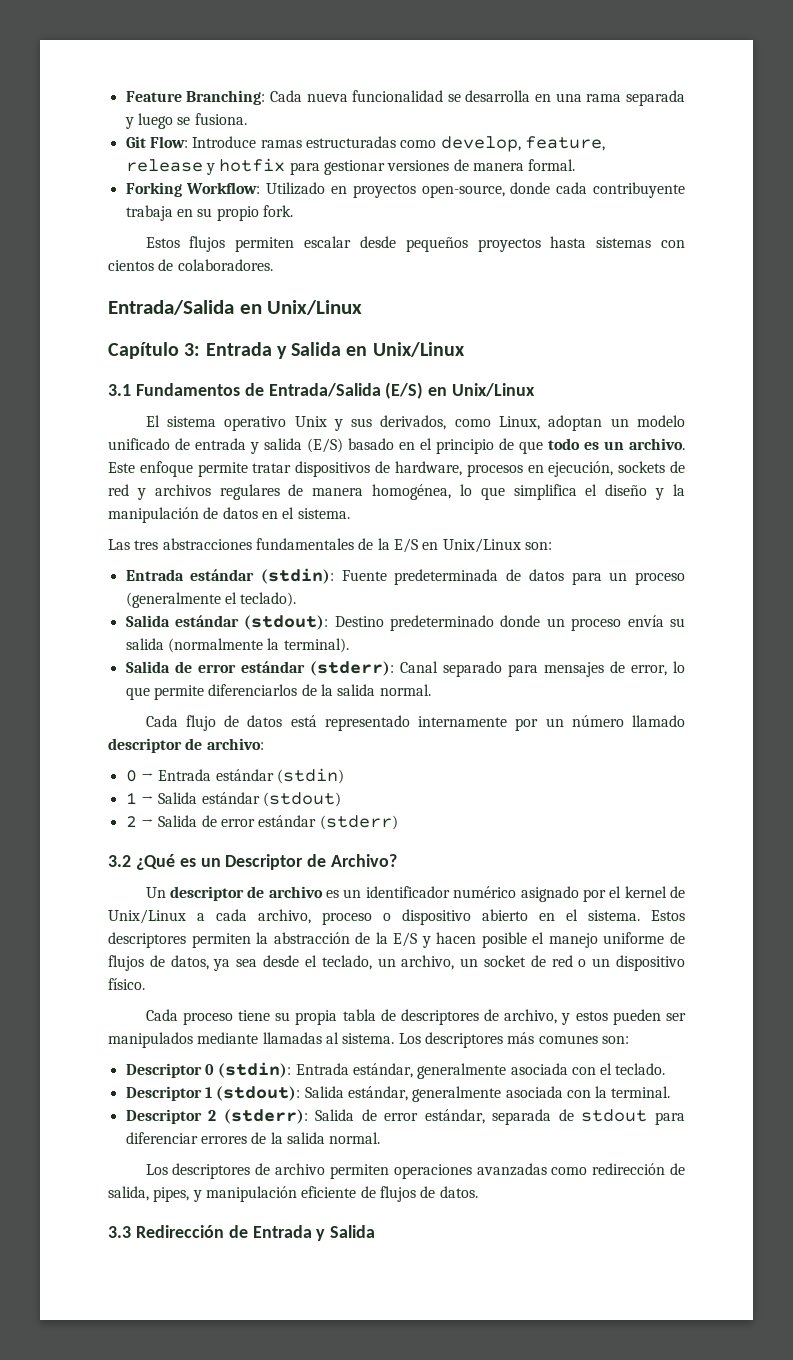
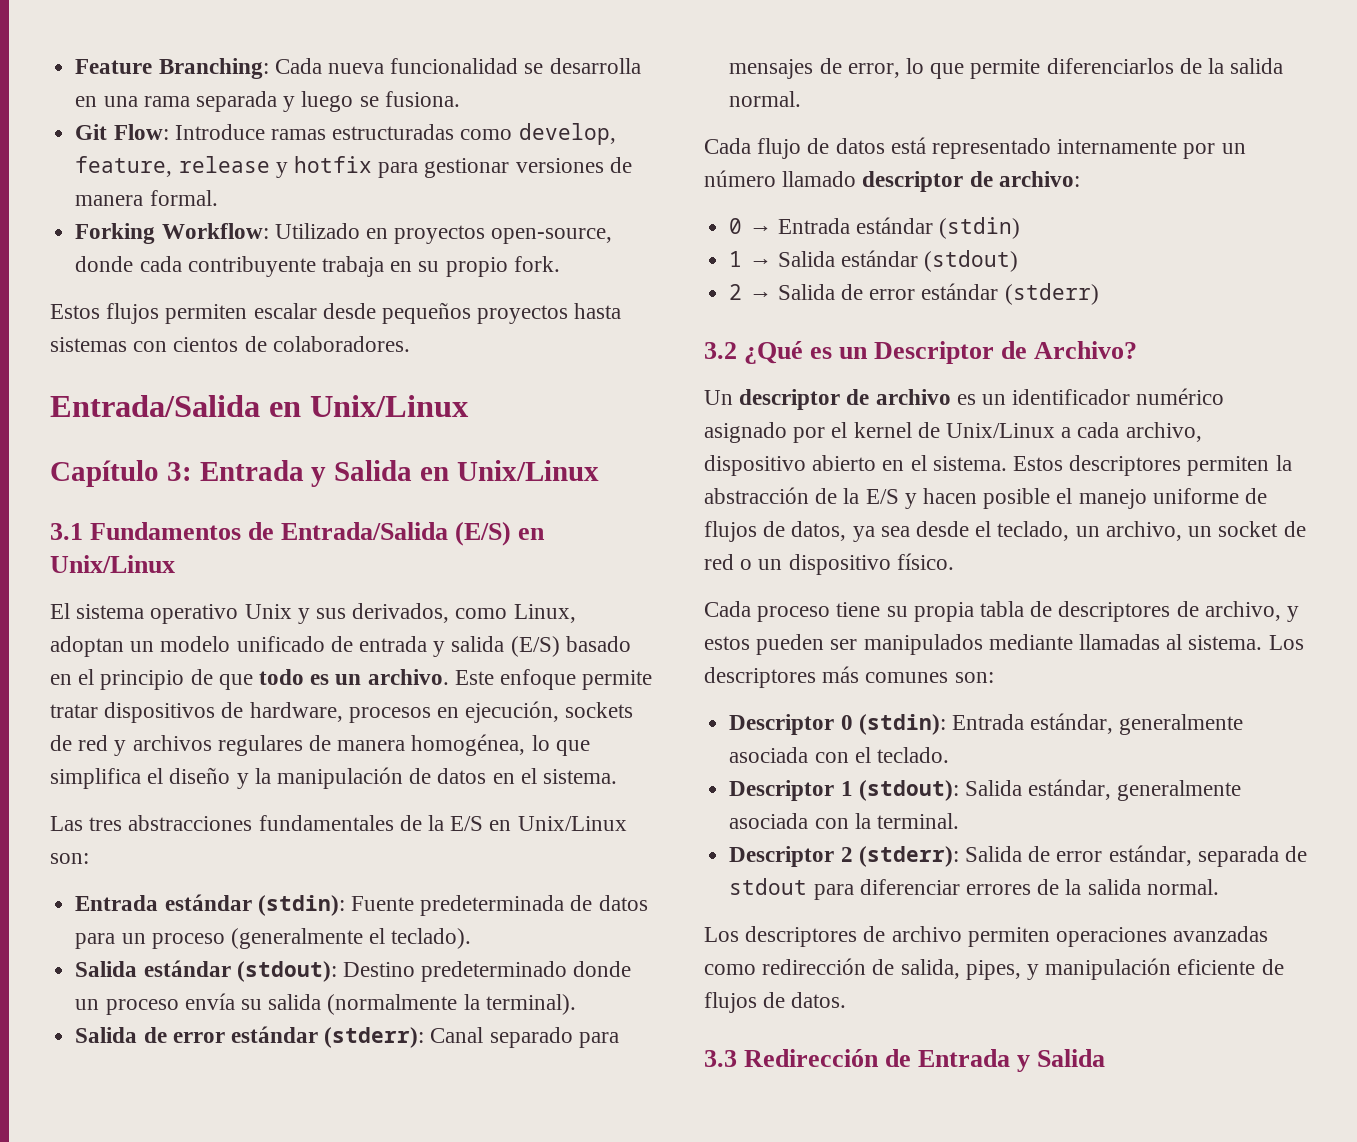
- Un descriptor de archivo es un identificador numérico asignado por el kernel de Unix/Linux a cada archivo, proceso o dispositivo abierto en el sistema.
+ Un descriptor de archivo es un identificador numérico asignado por el kernel de Unix/Linux a cada archivo, dispositivo abierto en el sistema.

